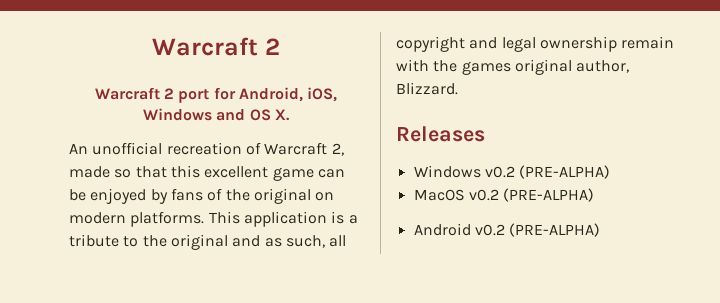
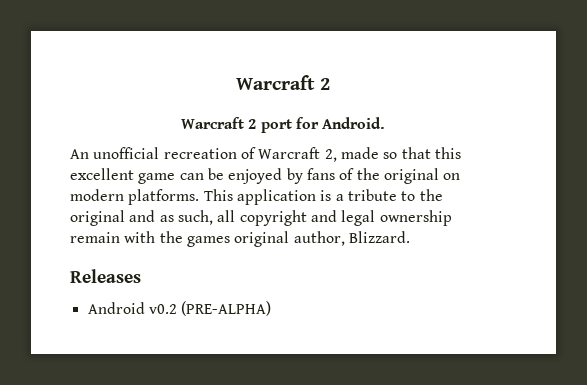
- Warcraft 2 port for Android, iOS, Windows and OS X.
+ Warcraft 2 port for Android.
- Windows v0.2 (PRE-ALPHA)
- MacOS v0.2 (PRE-ALPHA)

